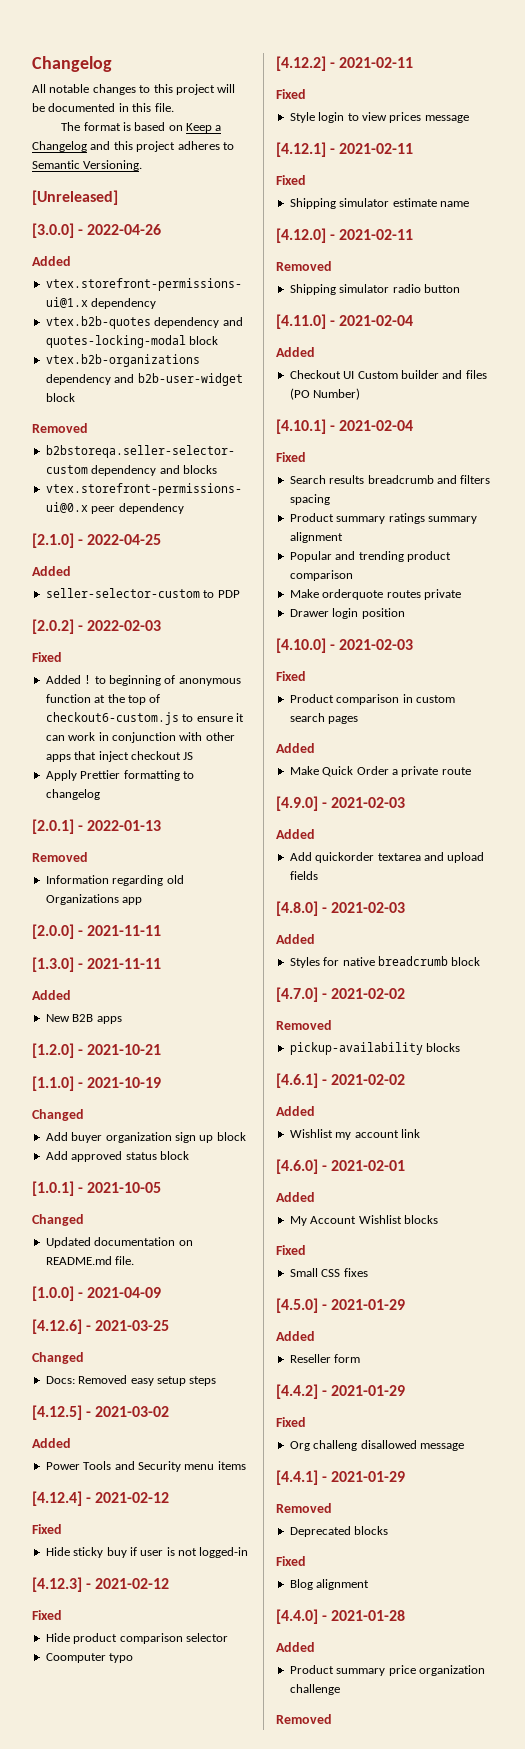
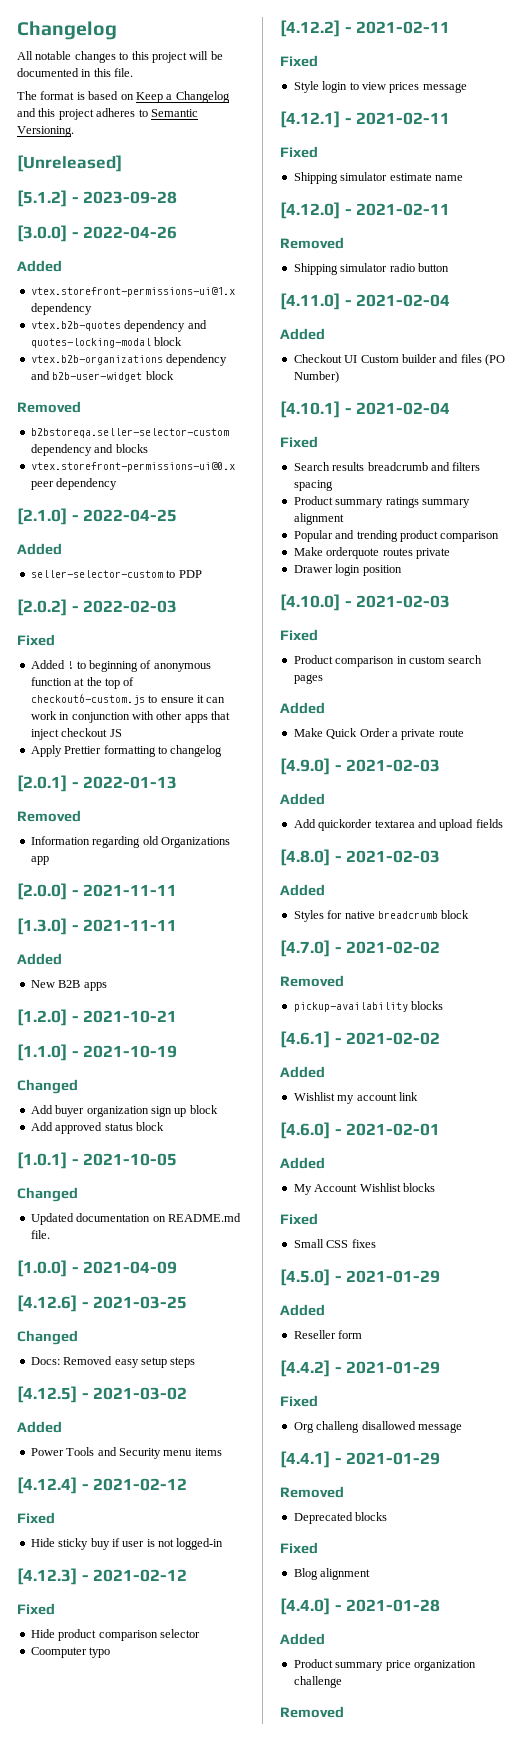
+ [5.1.2] - 2023-09-28

